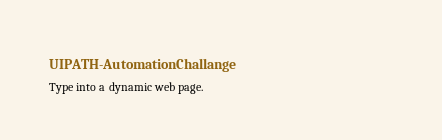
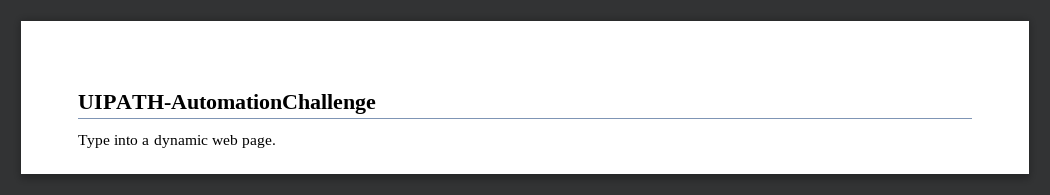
- UIPATH-AutomationChallange
+ UIPATH-AutomationChallenge

